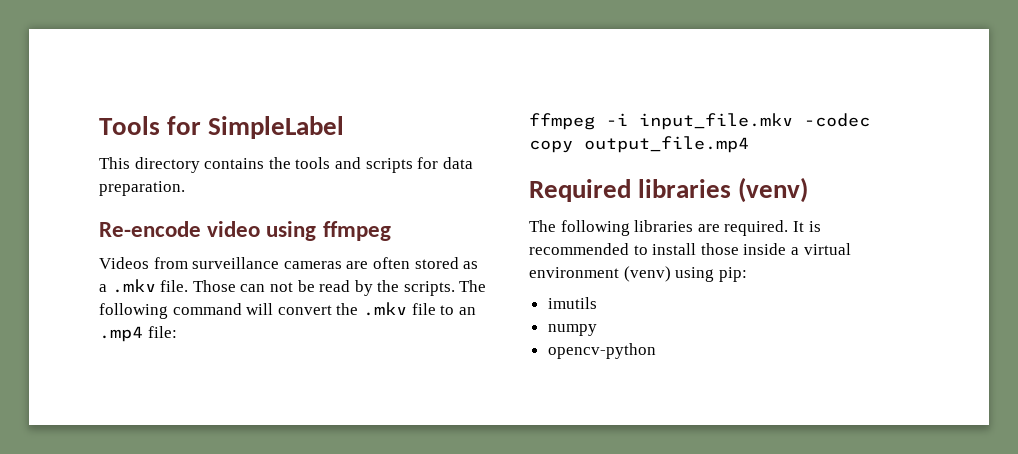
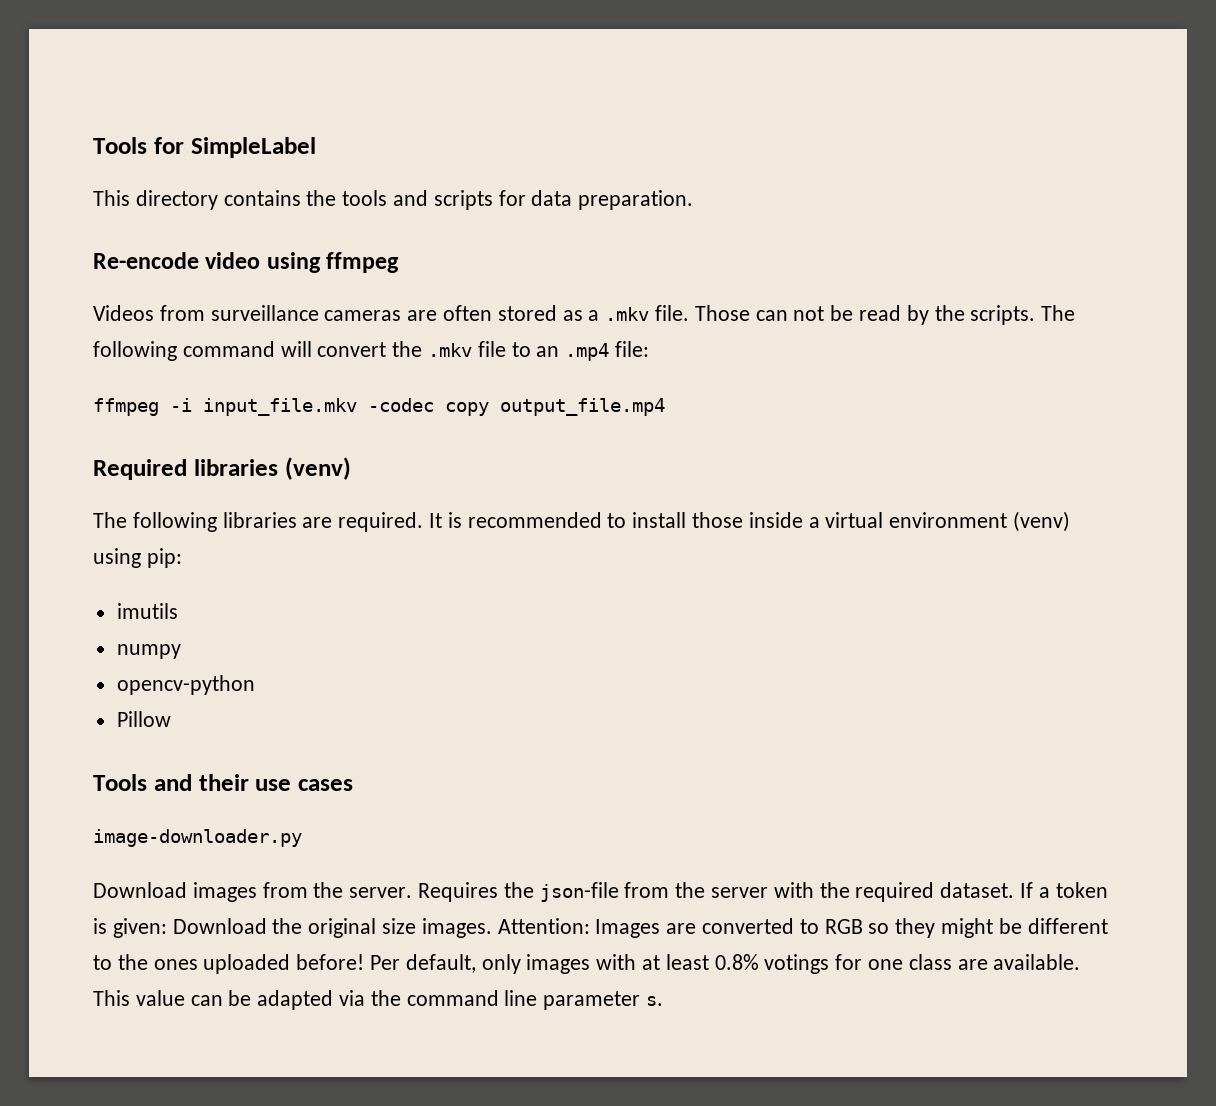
+ Pillow
+ Tools and their use cases
+ image-downloader.py
+ Download images from the server. Requires the json-file from the server with the required dataset. If a token is given: Download the original size images. Attention: Images are converted to RGB so they might be different to the ones uploaded before! Per default, only images with at least 0.8% votings for one class are available. This value can be adapted via the command line parameter s.

